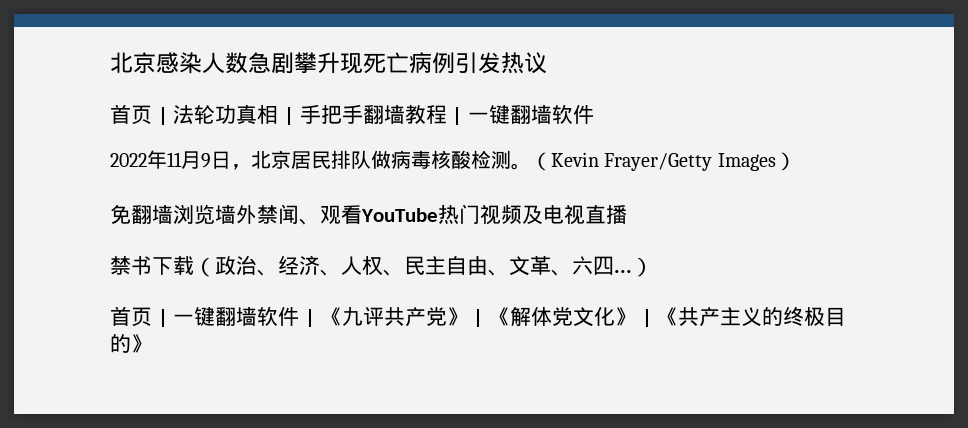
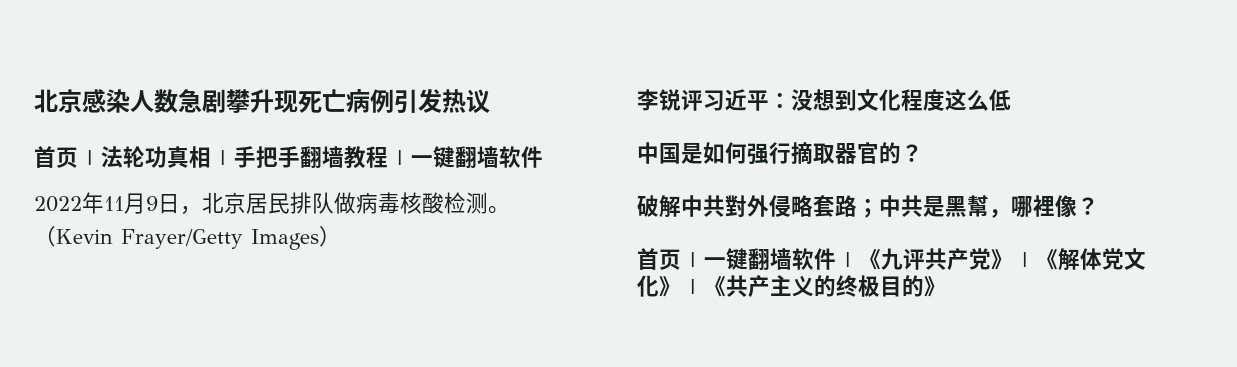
- 免翻墙浏览墙外禁闻、观看YouTube热门视频及电视直播
- 禁书下载（政治、经济、人权、民主自由、文革、六四...）
+ 李锐评习近平：没想到文化程度这么低
+ 中国是如何强行摘取器官的？
+ 破解中共對外侵略套路；中共是黑幫，哪裡像？

